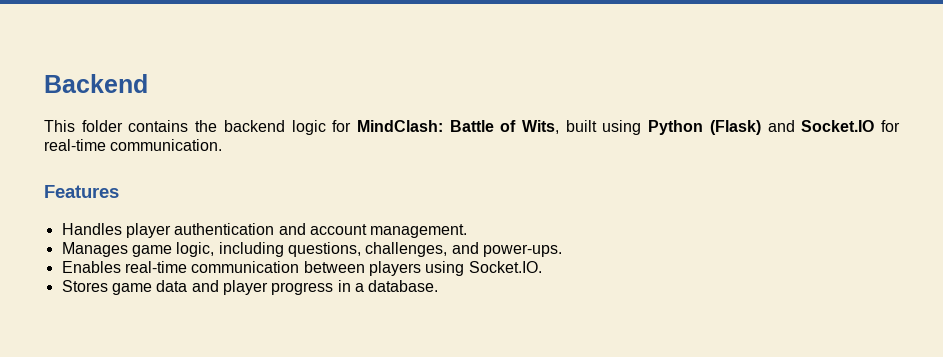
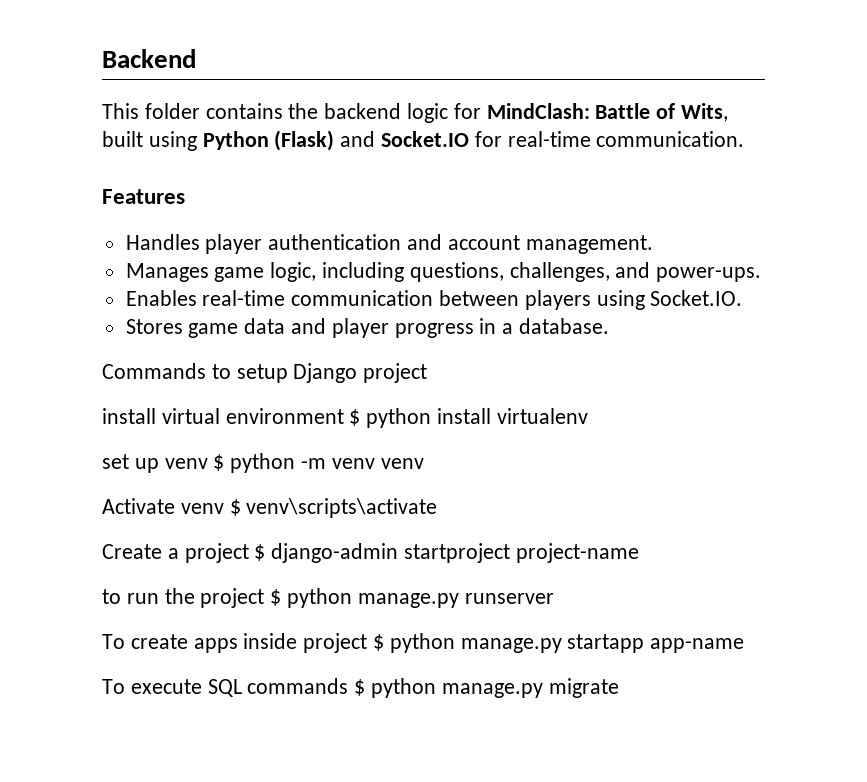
+ Commands to setup Django project
+ install virtual environment $ python install virtualenv
+ set up venv $ python -m venv venv
+ Activate venv $ venv\scripts\activate
+ Create a project $ django-admin startproject project-name
+ to run the project $ python manage.py runserver
+ To create apps inside project $ python manage.py startapp app-name
+ To execute SQL commands $ python manage.py migrate

